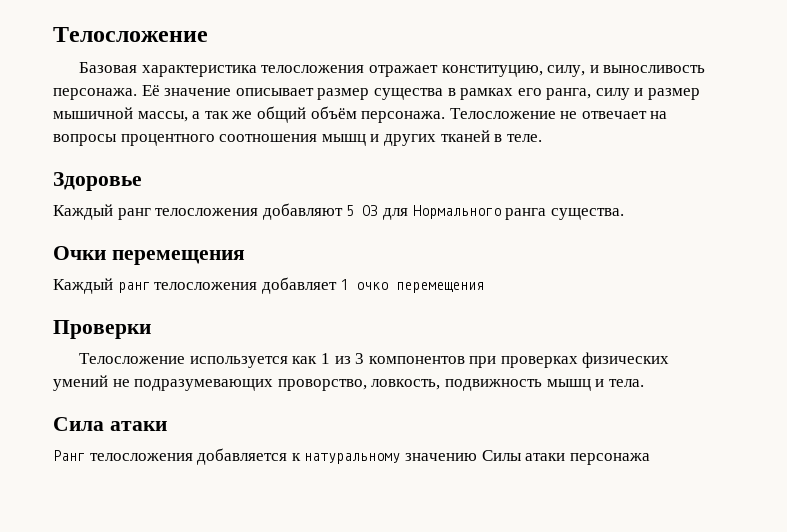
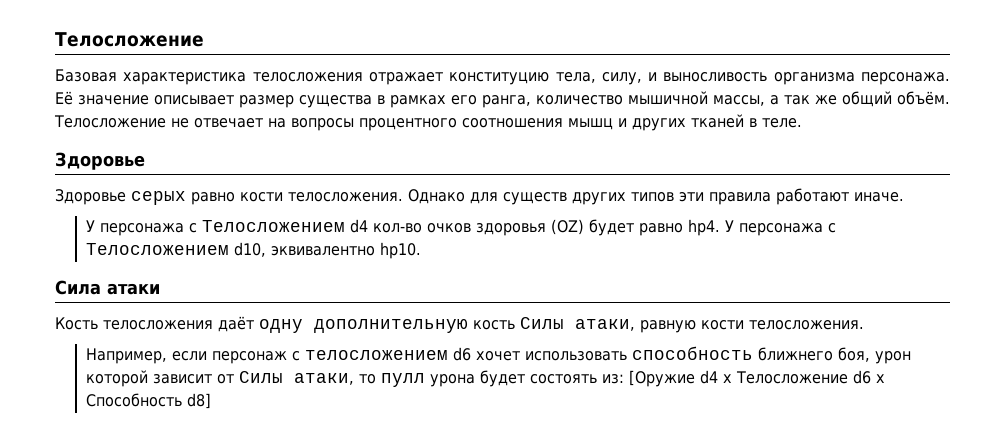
- Базовая характеристика телосложения отражает конституцию, силу, и выносливость персонажа.
+ Базовая характеристика телосложения отражает конституцию тела, силу, и выносливость организма персонажа.
- Её значение описывает размер существа в рамках его ранга, силу и размер мышичной массы, а так же общий объём персонажа.
+ Её значение описывает размер существа в рамках его ранга, количество мышичной массы, а так же общий объём.
- Каждый ранг телосложения добавляют 5 ОЗ для Нормального ранга существа.
- Очки перемещения
- Каждый ранг телосложения добавляет 1 очко перемещения
- Проверки
- Телосложение используется как 1 из 3 компонентов при проверках физических умений не подразумевающих проворство, ловкость, подвижность мышц и тела.
+ Здоровье серых равно кости телосложения. Однако для существ других типов эти правила работают иначе.
+ У персонажа с Телосложением d4 кол-во очков здоровья (OZ) будет равно hp4. У персонажа с Телосложением d10, эквивалентно hp10.
  Сила атаки
- Ранг телосложения добавляется к натуральному значению Силы атаки персонажа
+ Кость телосложения даёт одну дополнительную кость Силы атаки, равную кости телосложения.
+ Например, если персонаж с телосложением d6 хочет использовать способность ближнего боя, урон которой зависит от Силы атаки, то пулл урона будет состоять из: [Оружие d4 x Телосложение d6 x Способность d8]

